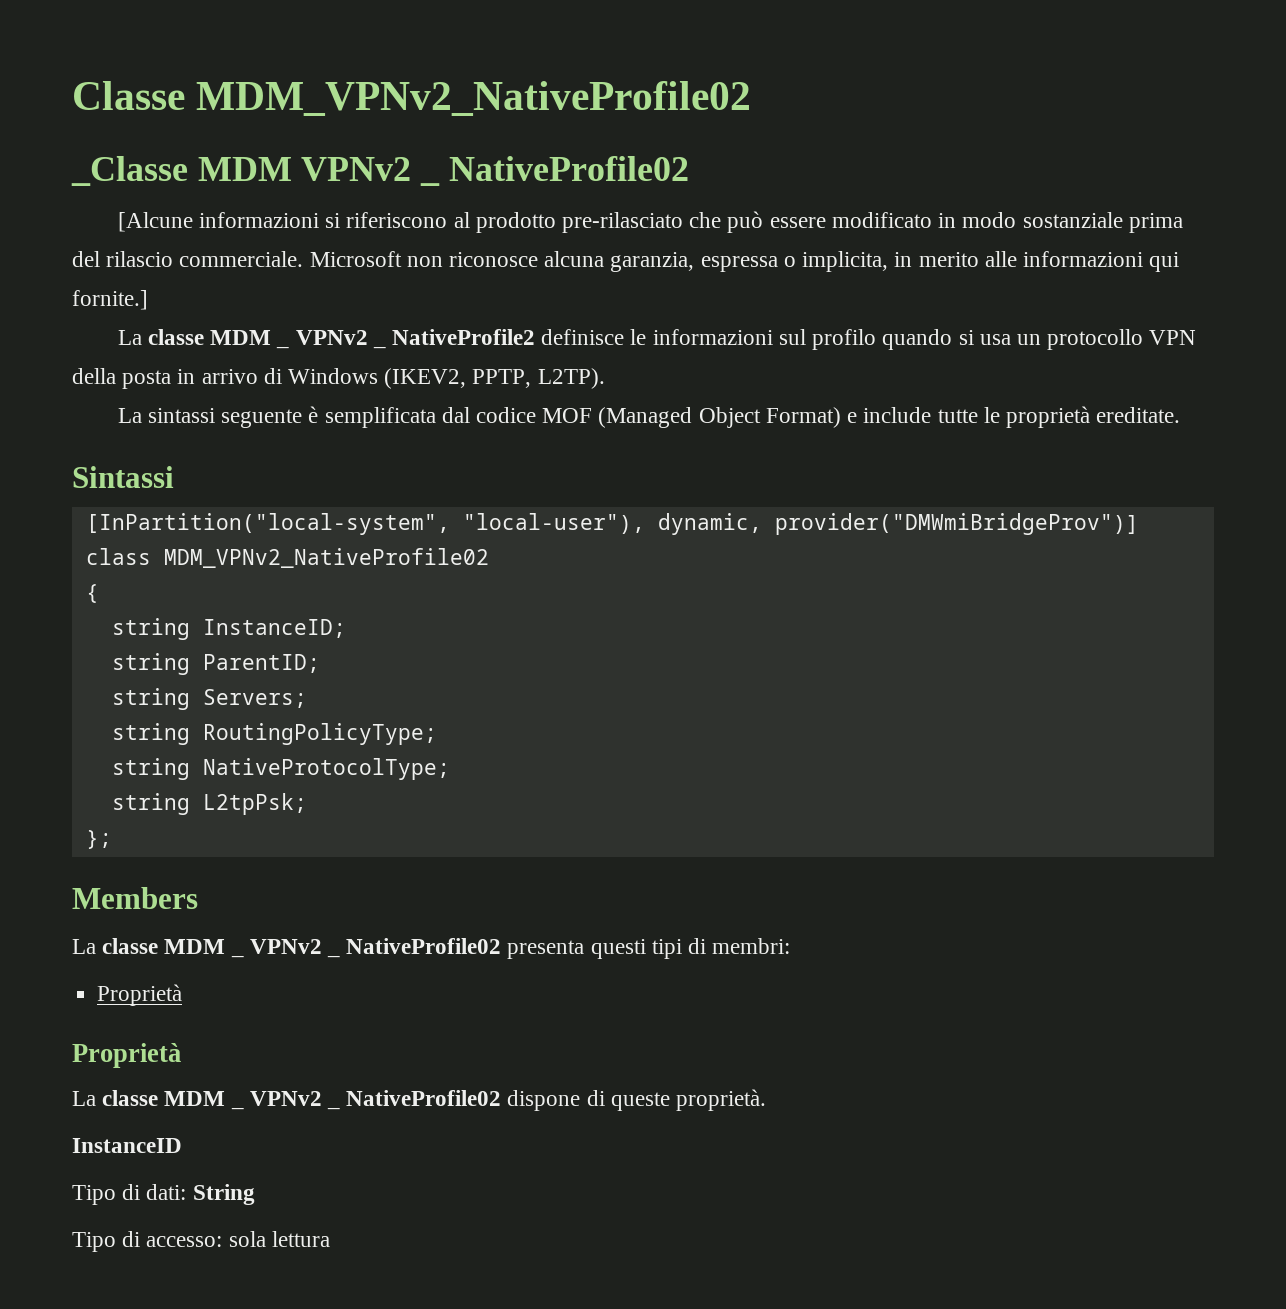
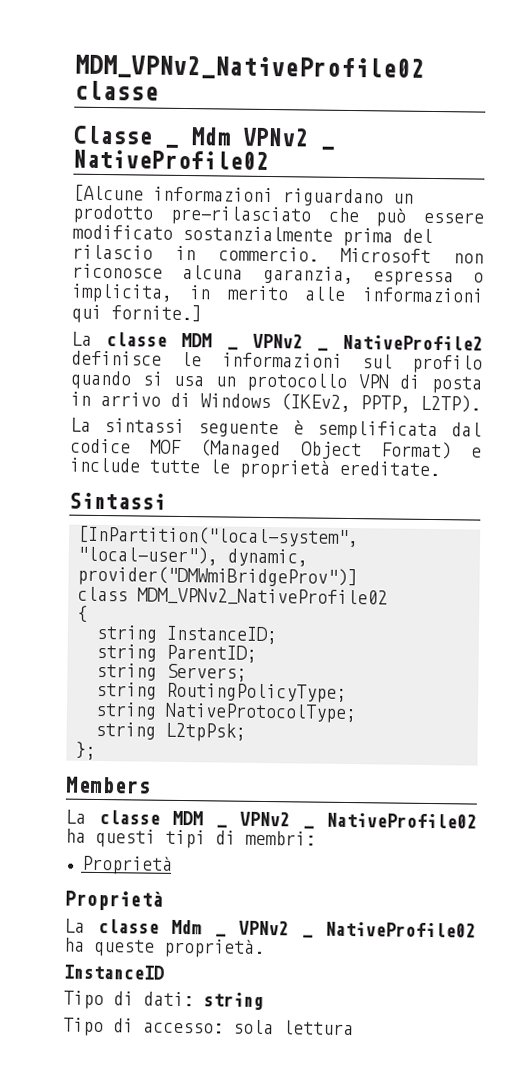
- Classe MDM_VPNv2_NativeProfile02
- _Classe MDM VPNv2 _ NativeProfile02
+ MDM_VPNv2_NativeProfile02 classe
+ Classe _ Mdm VPNv2 _ NativeProfile02
- [Alcune informazioni si riferiscono al prodotto pre-rilasciato che può essere modificato in modo sostanziale prima del rilascio commerciale.
+ [Alcune informazioni riguardano un prodotto pre-rilasciato che può essere modificato sostanzialmente prima del rilascio in commercio.
- La classe MDM _ VPNv2 _ NativeProfile2 definisce le informazioni sul profilo quando si usa un protocollo VPN della posta in arrivo di Windows (IKEV2, PPTP, L2TP).
+ La classe MDM _ VPNv2 _ NativeProfile2 definisce le informazioni sul profilo quando si usa un protocollo VPN di posta in arrivo di Windows (IKEv2, PPTP, L2TP).
- La classe MDM _ VPNv2 _ NativeProfile02 presenta questi tipi di membri:
+ La classe MDM _ VPNv2 _ NativeProfile02 ha questi tipi di membri:
- La classe MDM _ VPNv2 _ NativeProfile02 dispone di queste proprietà.
+ La classe Mdm _ VPNv2 _ NativeProfile02 ha queste proprietà.
- Tipo di dati: String
+ Tipo di dati: string

